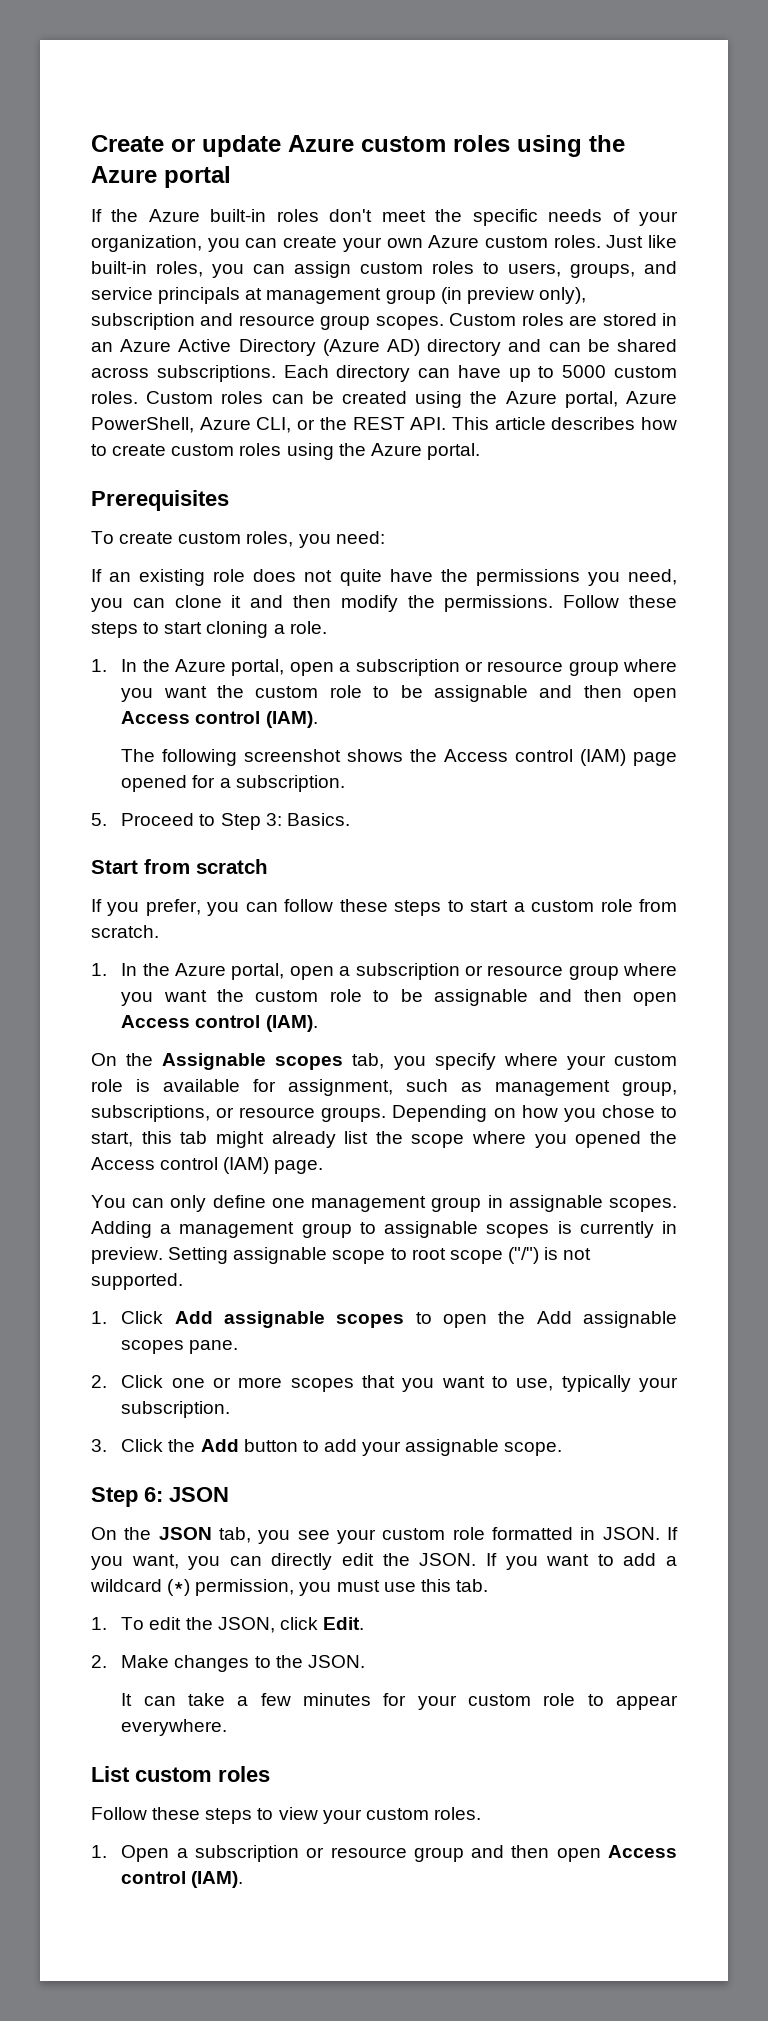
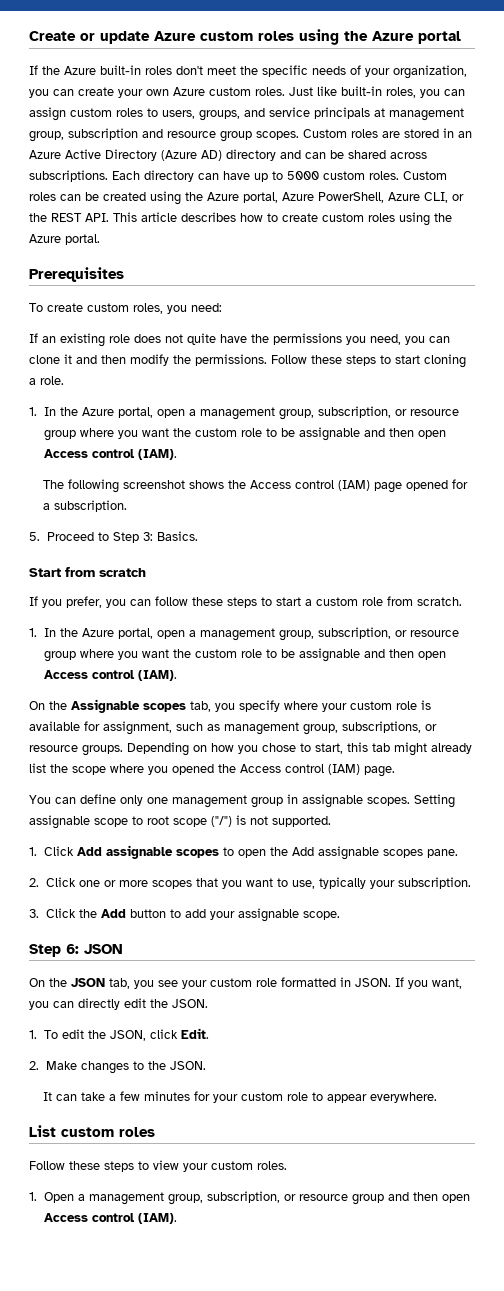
- Just like built-in roles, you can assign custom roles to users, groups, and service principals at management group (in preview only), subscription and resource group scopes.
+ Just like built-in roles, you can assign custom roles to users, groups, and service principals at management group, subscription and resource group scopes.
  Follow these steps to start cloning a role.
- 1. In the Azure portal, open a subscription or resource group where you want the custom role to be assignable and then open Access control (IAM).
+ 1. In the Azure portal, open a management group, subscription, or resource group where you want the custom role to be assignable and then open Access control (IAM).
  If you prefer, you can follow these steps to start a custom role from scratch.
- 1. In the Azure portal, open a subscription or resource group where you want the custom role to be assignable and then open Access control (IAM).
+ 1. In the Azure portal, open a management group, subscription, or resource group where you want the custom role to be assignable and then open Access control (IAM).
- You can only define one management group in assignable scopes.
+ You can define only one management group in assignable scopes.
- Adding a management group to assignable scopes is currently in preview.
- If you want to add a wildcard (*) permission, you must use this tab.
- 1. Open a subscription or resource group and then open Access control (IAM).
+ 1. Open a management group, subscription, or resource group and then open Access control (IAM).

